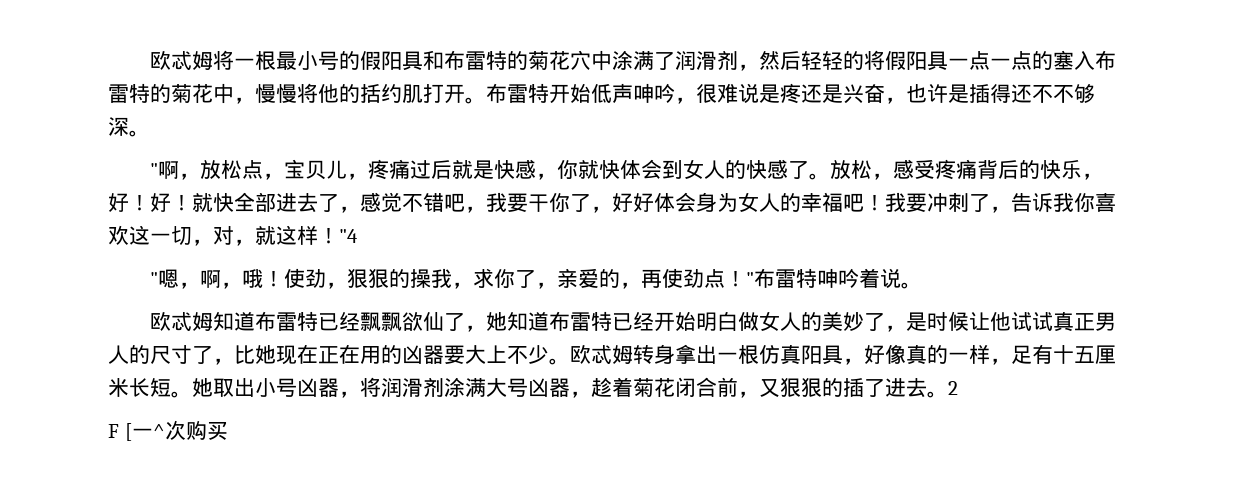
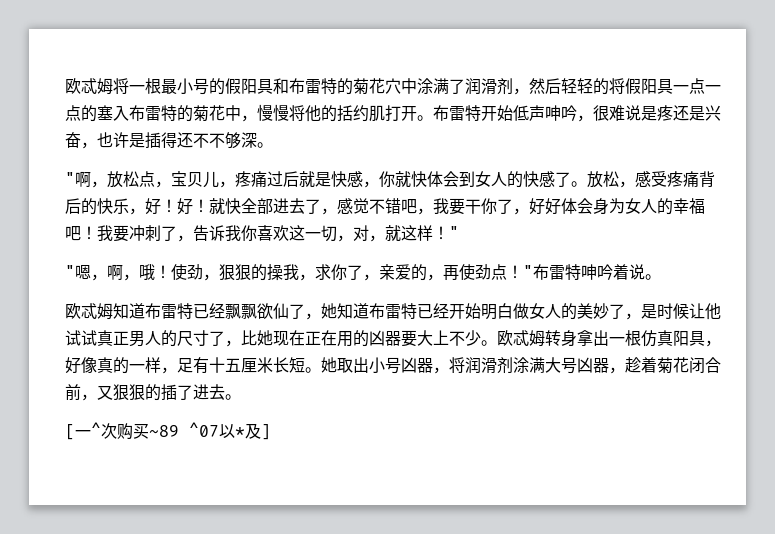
- 我要冲刺了，告诉我你喜欢这一切，对，就这样！"4
+ 我要冲刺了，告诉我你喜欢这一切，对，就这样！"
- 她取出小号凶器，将润滑剂涂满大号凶器，趁着菊花闭合前，又狠狠的插了进去。2
- F [一^次购买
+ 她取出小号凶器，将润滑剂涂满大号凶器，趁着菊花闭合前，又狠狠的插了进去。
+ [一^次购买~89 ^07以*及]

